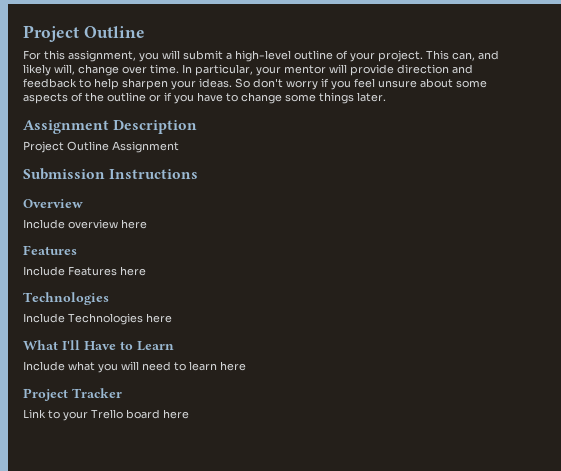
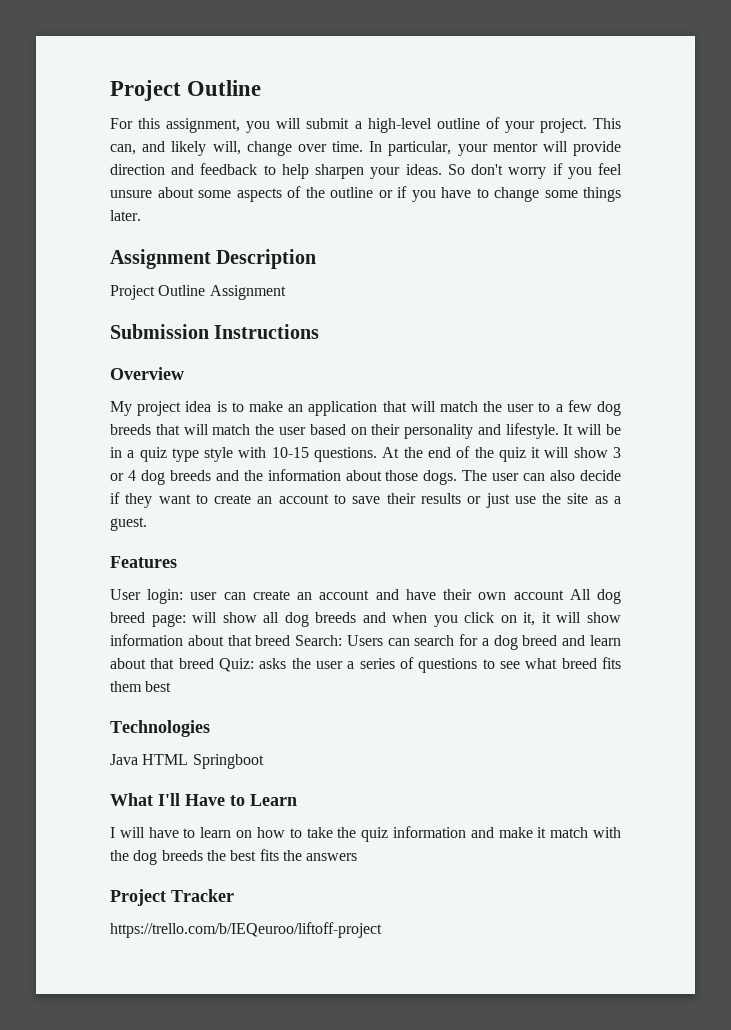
- Include overview here
+ My project idea is to make an application that will match the user to a few dog breeds that will match the user based on their personality and lifestyle. It will be in a quiz type style with 10-15 questions. At the end of the quiz it will show 3 or 4 dog breeds and the information about those dogs. The user can also decide if they want to create an account to save their results or just use the site as a guest.
  Features
- Include Features here
+ User login: user can create an account and have their own account All dog breed page: will show all dog breeds and when you click on it, it will show information about that breed Search: Users can search for a dog breed and learn about that breed Quiz: asks the user a series of questions to see what breed fits them best
  Technologies
- Include Technologies here
+ Java HTML Springboot
- Include what you will need to learn here
+ I will have to learn on how to take the quiz information and make it match with the dog breeds the best fits the answers
  Project Tracker
- Link to your Trello board here
+ https://trello.com/b/IEQeuroo/liftoff-project

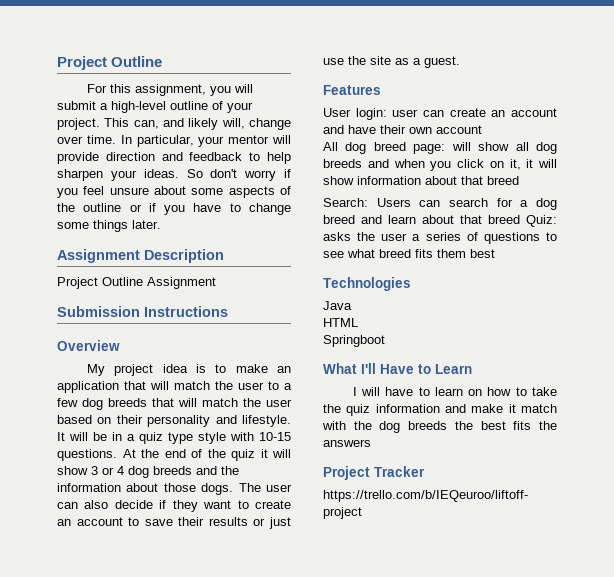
- user can create an account and have their own account All dog breed page:
+ user can create an account and have their own account
+ All dog breed page:
- will show all dog breeds and when you click on it, it will show information about that breed Search:
+ will show all dog breeds and when you click on it, it will show information about that breed
+ Search:
- Java HTML Springboot
+ Java
+ HTML
+ Springboot

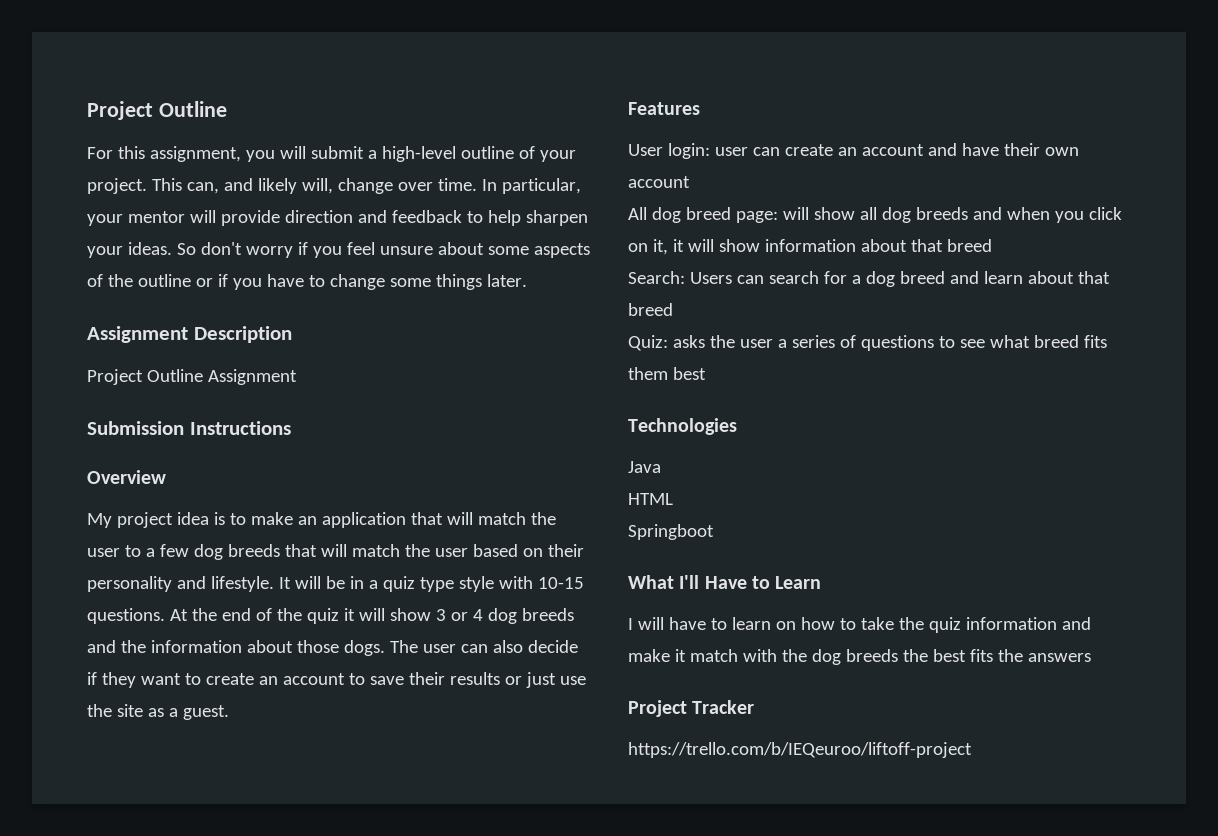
- Search: Users can search for a dog breed and learn about that breed Quiz: asks the user a series of questions to see what breed fits them best
+ Search: Users can search for a dog breed and learn about that breed
+ Quiz: asks the user a series of questions to see what breed fits them best

